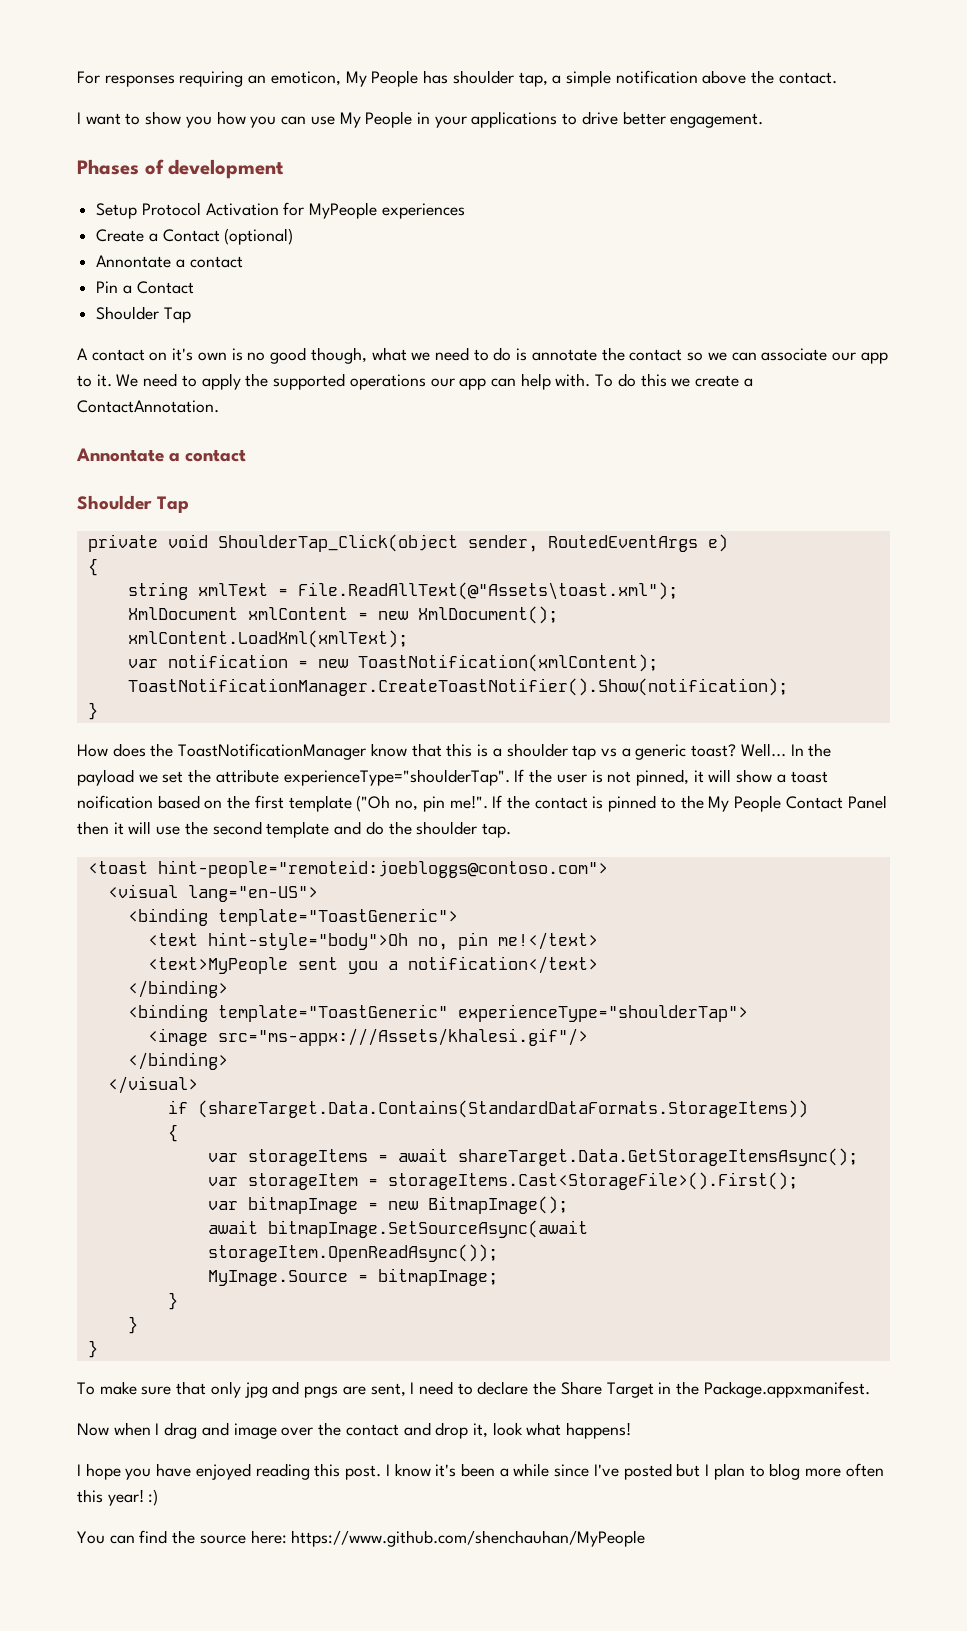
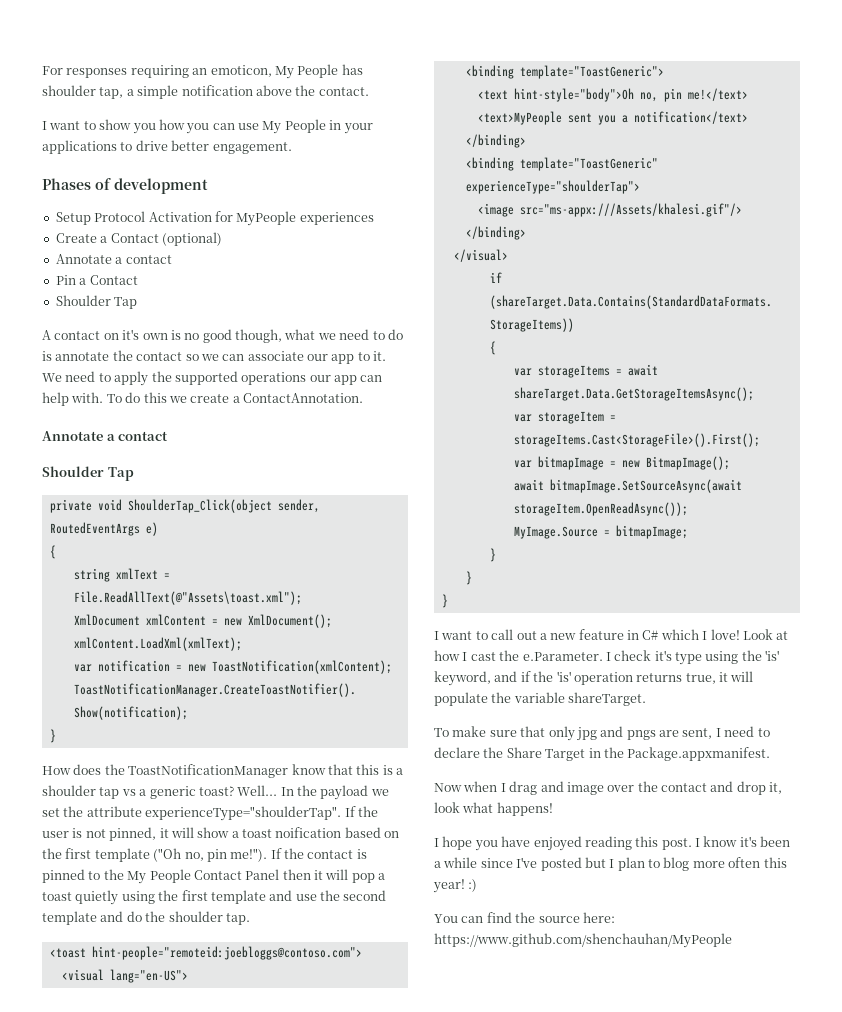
  Create a Contact (optional)
- Annontate a contact
+ Annotate a contact
  To do this we create a ContactAnnotation.
- Annontate a contact
+ Annotate a contact
- If the user is not pinned, it will show a toast noification based on the first template ("Oh no, pin me!".
+ If the user is not pinned, it will show a toast noification based on the first template ("Oh no, pin me!").
- If the contact is pinned to the My People Contact Panel then it will use the second template and do the shoulder tap.
+ If the contact is pinned to the My People Contact Panel then it will pop a toast quietly using the first template and use the second template and do the shoulder tap.
+ I want to call out a new feature in C# which I love! Look at how I cast the e.Parameter. I check it's type using the 'is' keyword, and if the 'is' operation returns true, it will populate the variable shareTarget.

